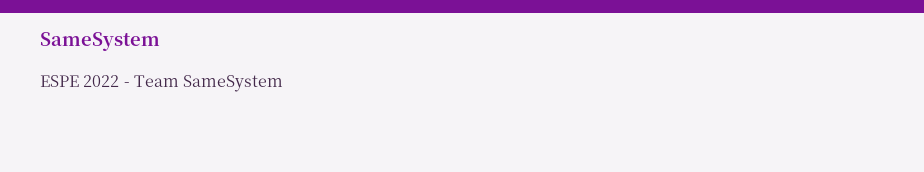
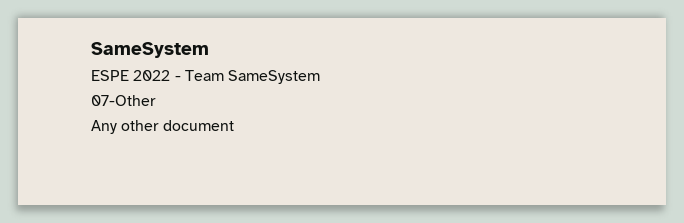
+ 07-Other
+ Any other document

